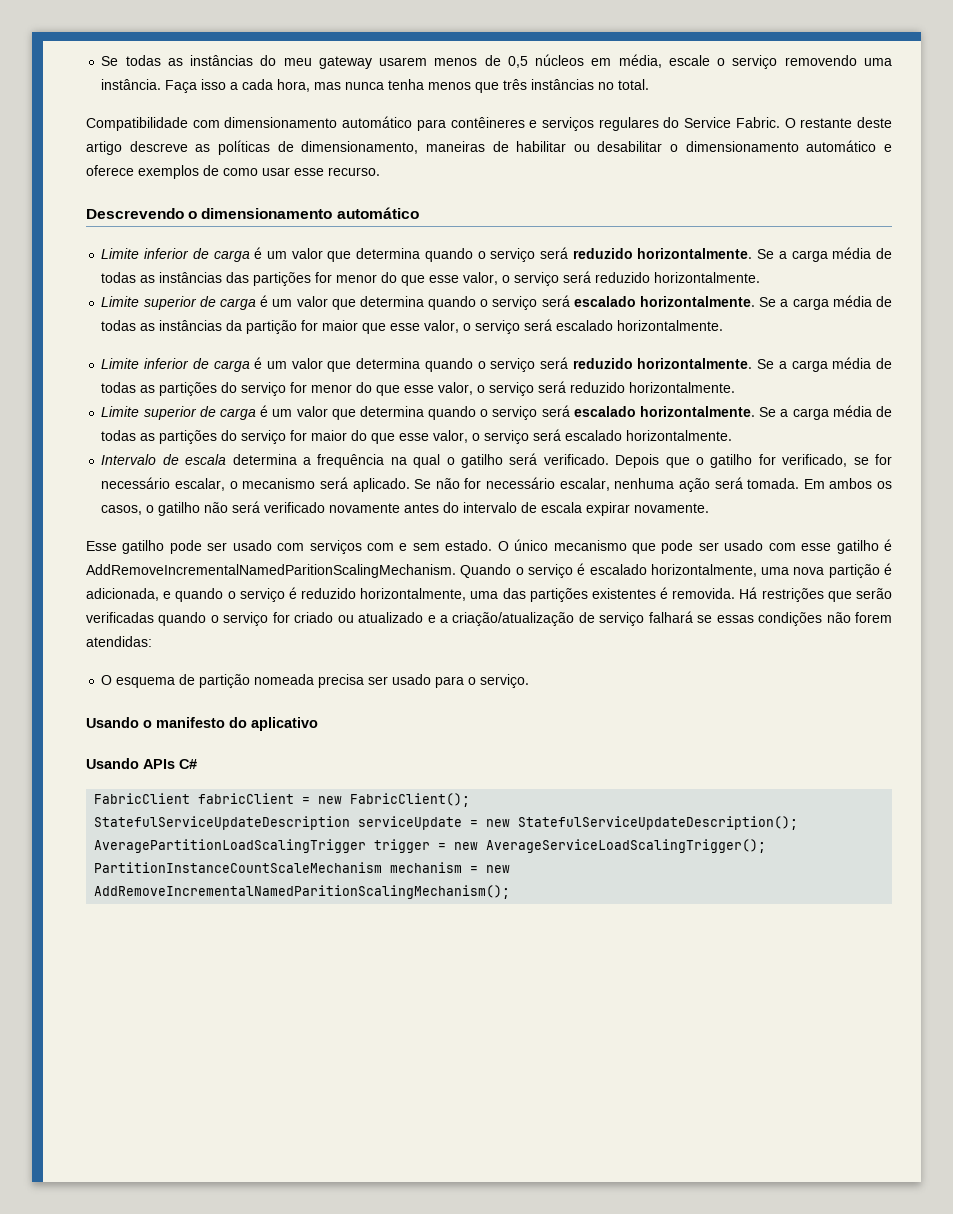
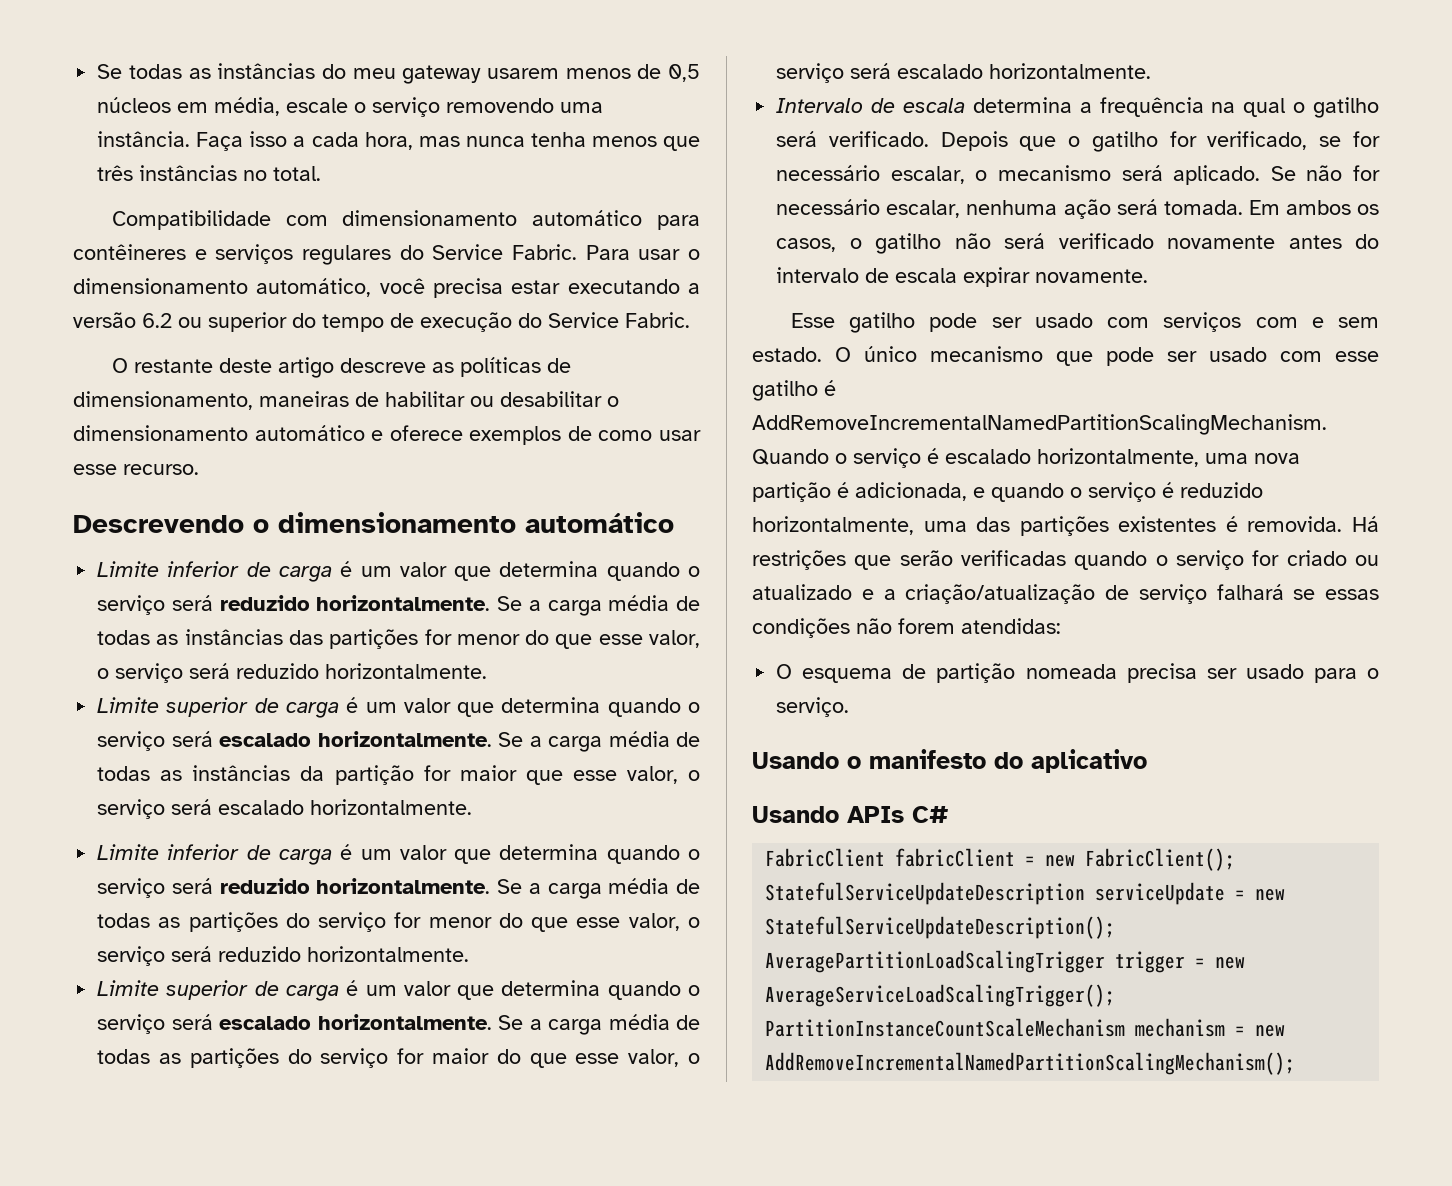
- Compatibilidade com dimensionamento automático para contêineres e serviços regulares do Service Fabric. O restante deste artigo descreve as políticas de dimensionamento, maneiras de habilitar ou desabilitar o dimensionamento automático e oferece exemplos de como usar esse recurso.
+ Compatibilidade com dimensionamento automático para contêineres e serviços regulares do Service Fabric. Para usar o dimensionamento automático, você precisa estar executando a versão 6.2 ou superior do tempo de execução do Service Fabric.
+ O restante deste artigo descreve as políticas de dimensionamento, maneiras de habilitar ou desabilitar o dimensionamento automático e oferece exemplos de como usar esse recurso.
- O único mecanismo que pode ser usado com esse gatilho é AddRemoveIncrementalNamedParitionScalingMechanism.
+ O único mecanismo que pode ser usado com esse gatilho é AddRemoveIncrementalNamedPartitionScalingMechanism.
- PartitionInstanceCountScaleMechanism mechanism = new AddRemoveIncrementalNamedParitionScalingMechanism();
+ PartitionInstanceCountScaleMechanism mechanism = new AddRemoveIncrementalNamedPartitionScalingMechanism();

